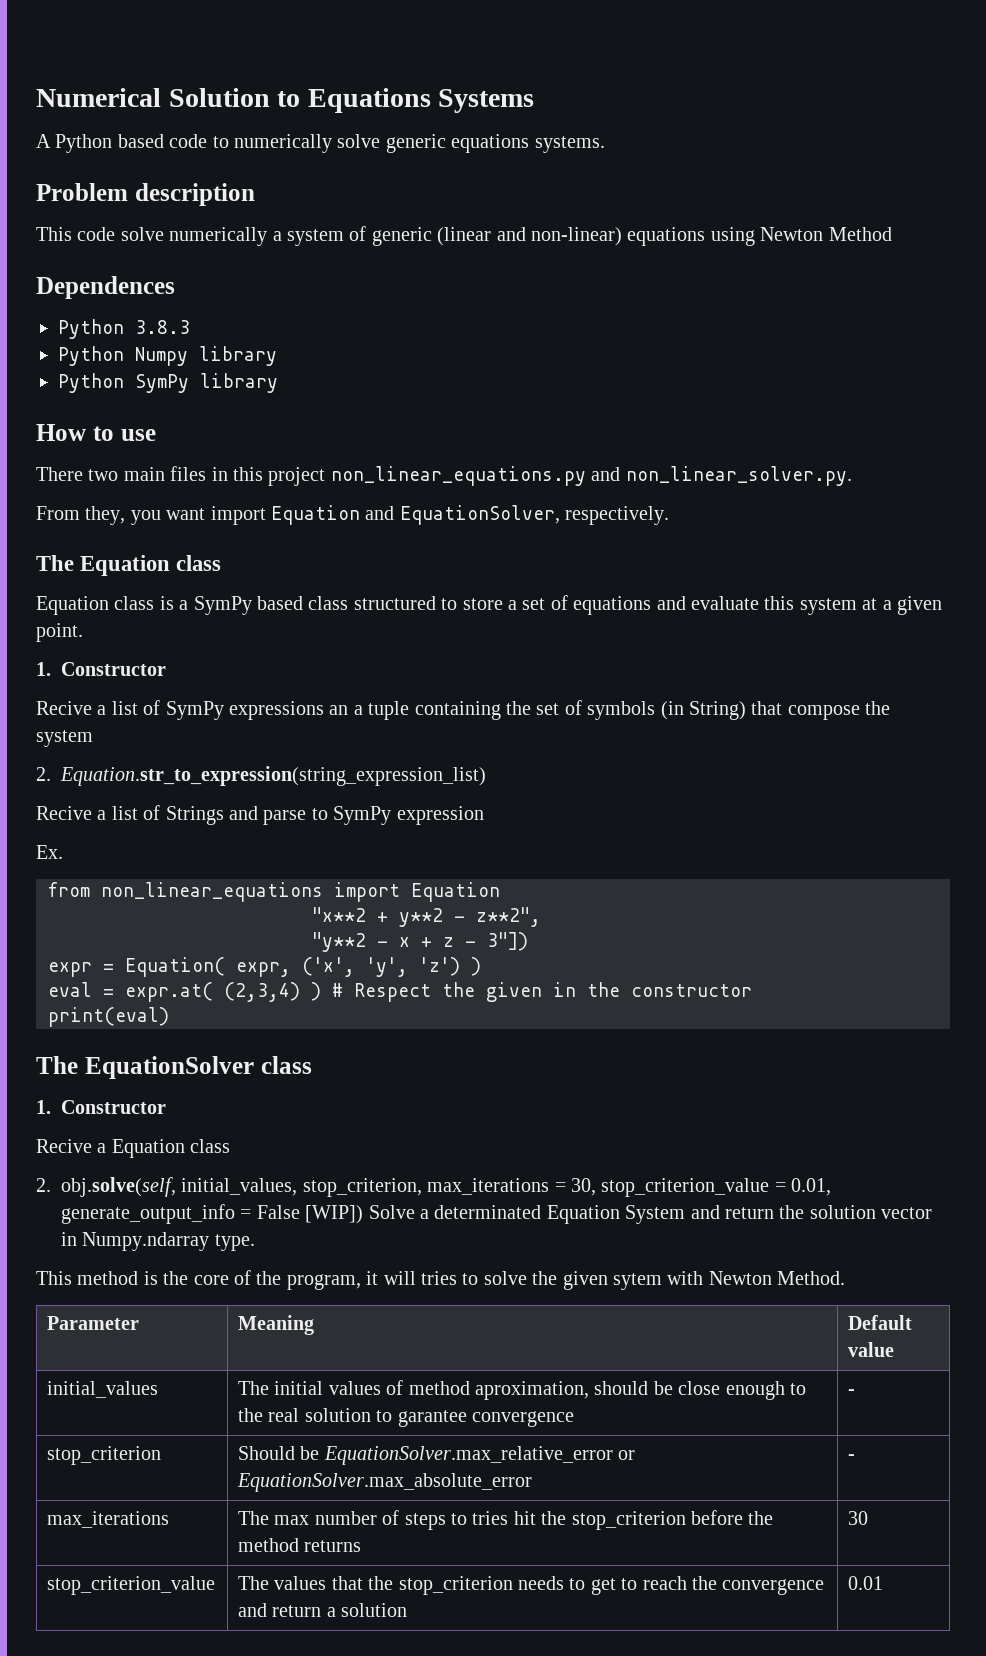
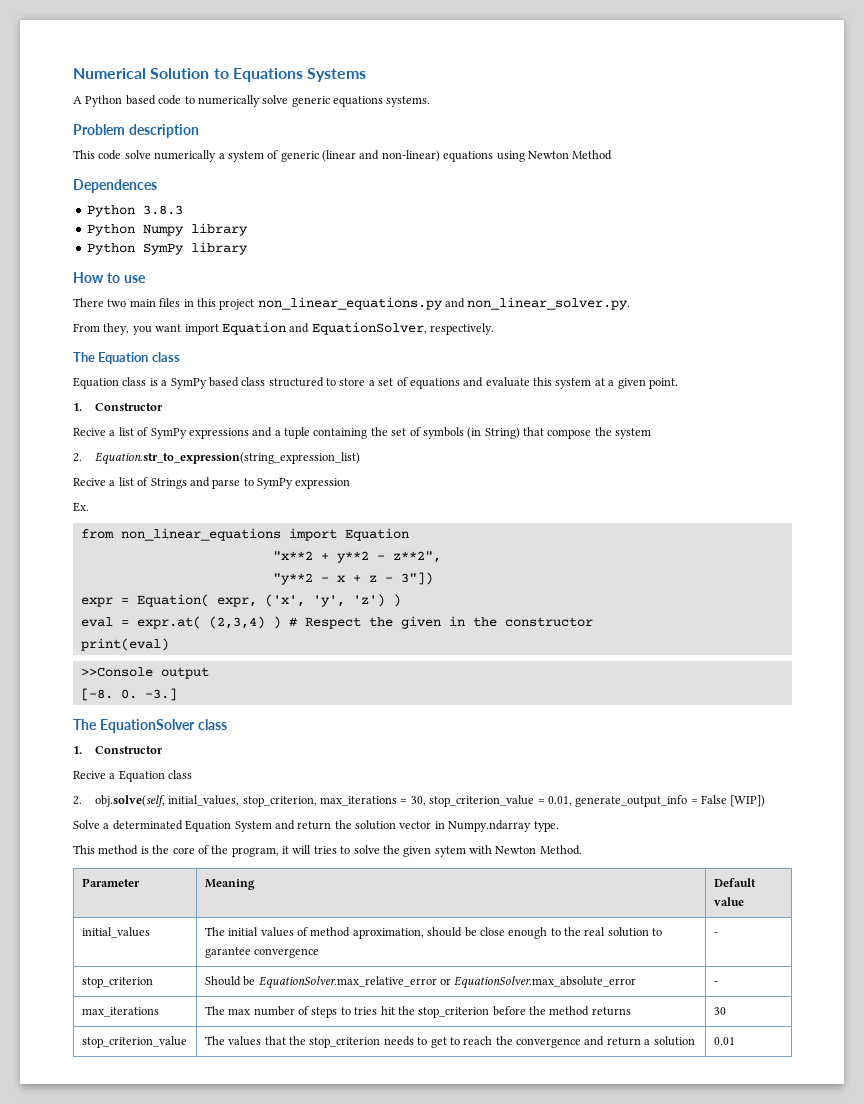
- Recive a list of SymPy expressions an a tuple containing the set of symbols (in String) that compose the system
+ Recive a list of SymPy expressions and a tuple containing the set of symbols (in String) that compose the system
+ >>Console output
+ [-8. 0. -3.]
- 2. obj.solve(self, initial_values, stop_criterion, max_iterations = 30, stop_criterion_value = 0.01, generate_output_info = False [WIP]) Solve a determinated Equation System and return the solution vector in Numpy.ndarray type.
+ 2. obj.solve(self, initial_values, stop_criterion, max_iterations = 30, stop_criterion_value = 0.01, generate_output_info = False [WIP])
+ Solve a determinated Equation System and return the solution vector in Numpy.ndarray type.

